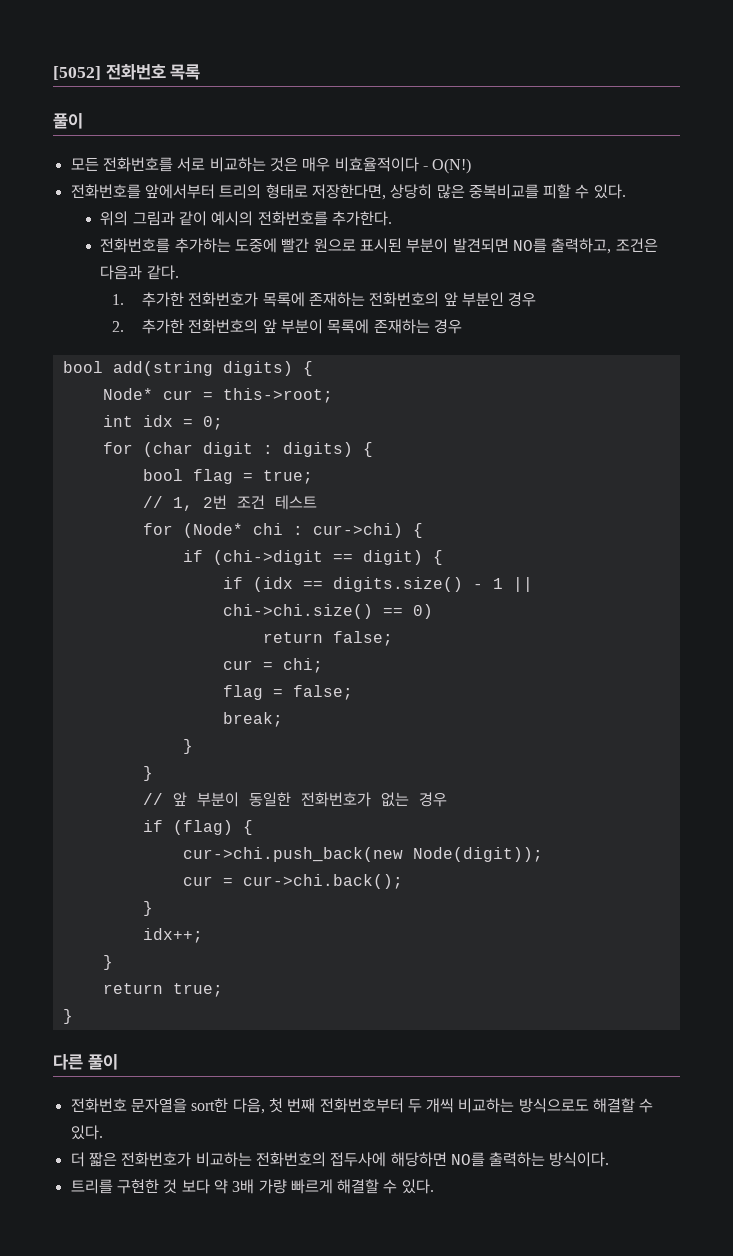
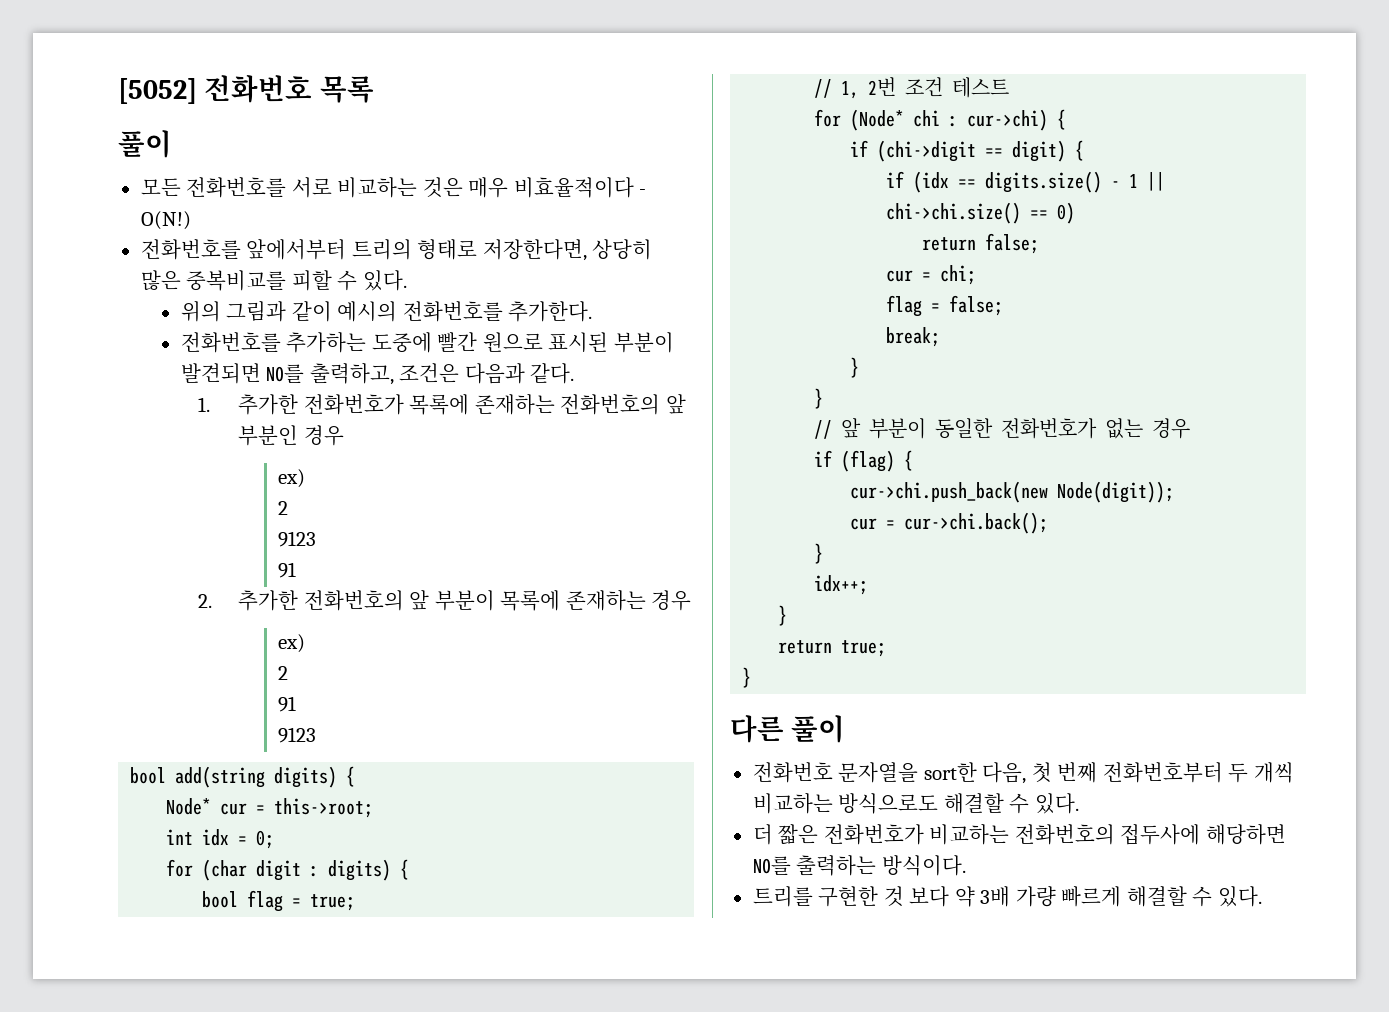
  1. 추가한 전화번호가 목록에 존재하는 전화번호의 앞 부분인 경우
+ ex)
+ 2
+ 9123
+ 91
  2. 추가한 전화번호의 앞 부분이 목록에 존재하는 경우
+ ex)
+ 2
+ 91
+ 9123

